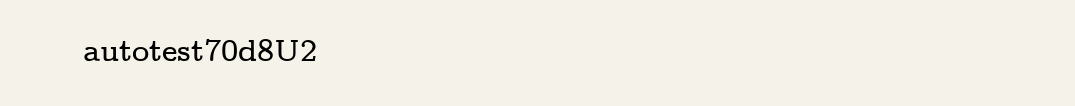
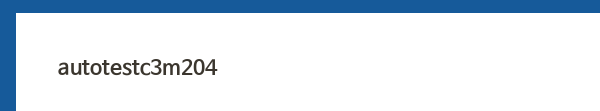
- autotest70d8U2
+ autotestc3m204

